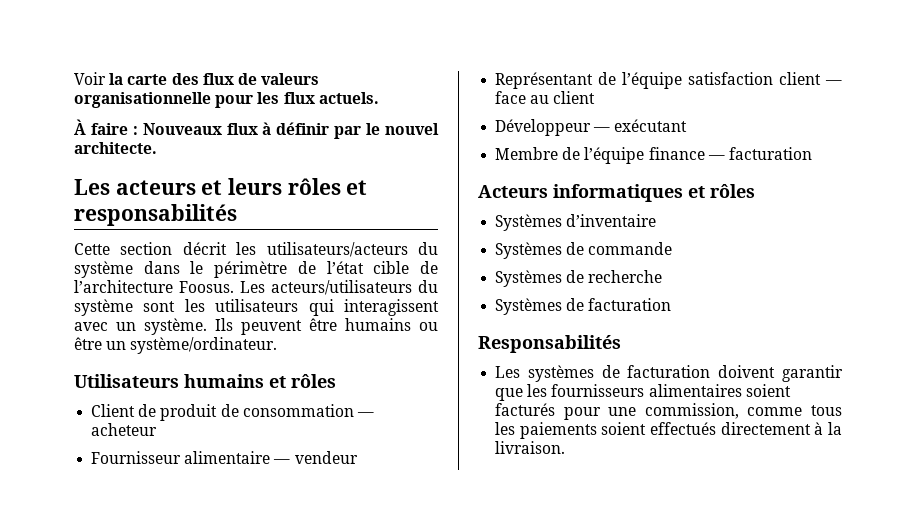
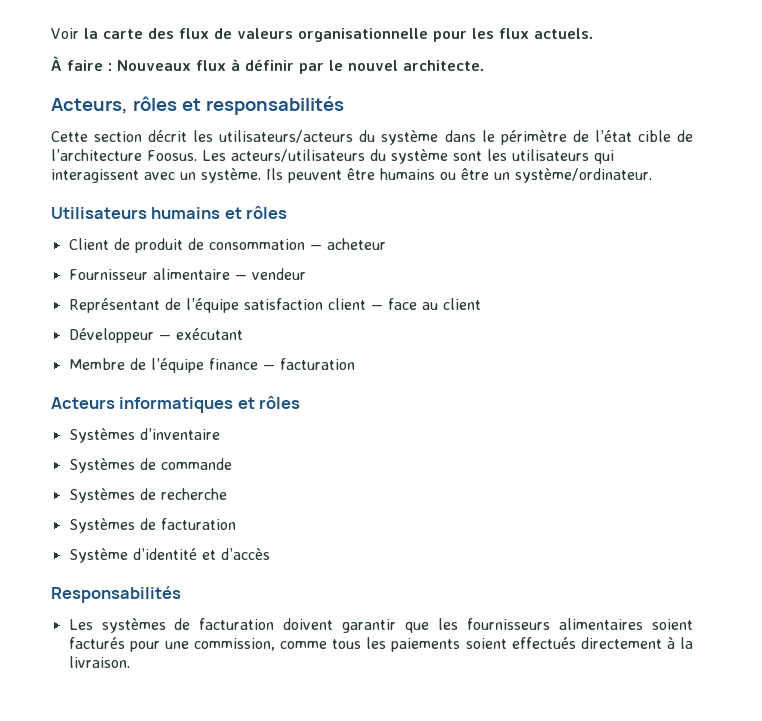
- Les acteurs et leurs rôles et responsabilités
+ Acteurs, rôles et responsabilités
+ Système d’identité et d’accès

